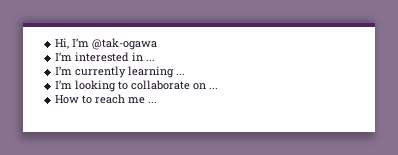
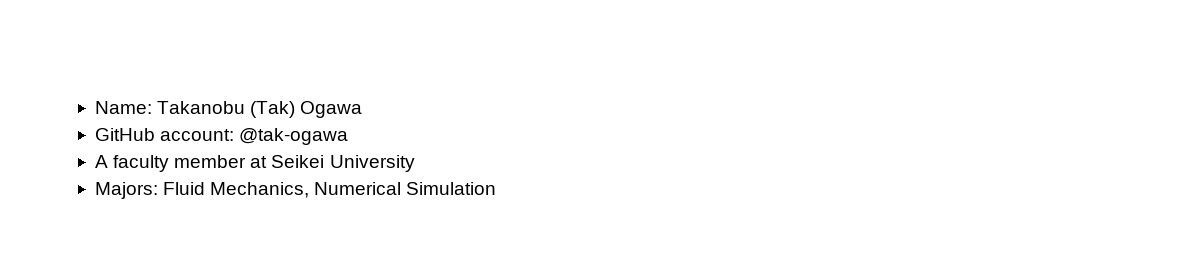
- Hi, I’m @tak-ogawa
- I’m interested in ...
- I’m currently learning ...
- I’m looking to collaborate on ...
- How to reach me ...
+ Name: Takanobu (Tak) Ogawa
+ GitHub account: @tak-ogawa
+ A faculty member at Seikei University
+ Majors: Fluid Mechanics, Numerical Simulation

